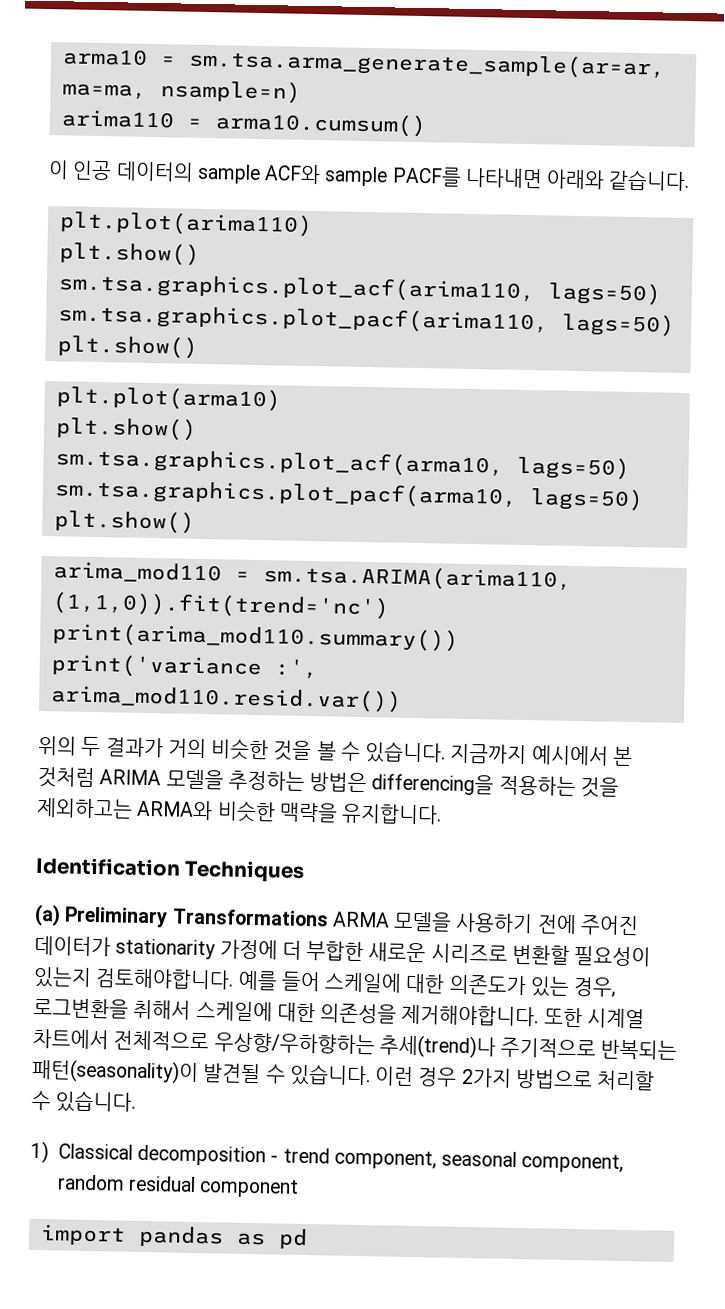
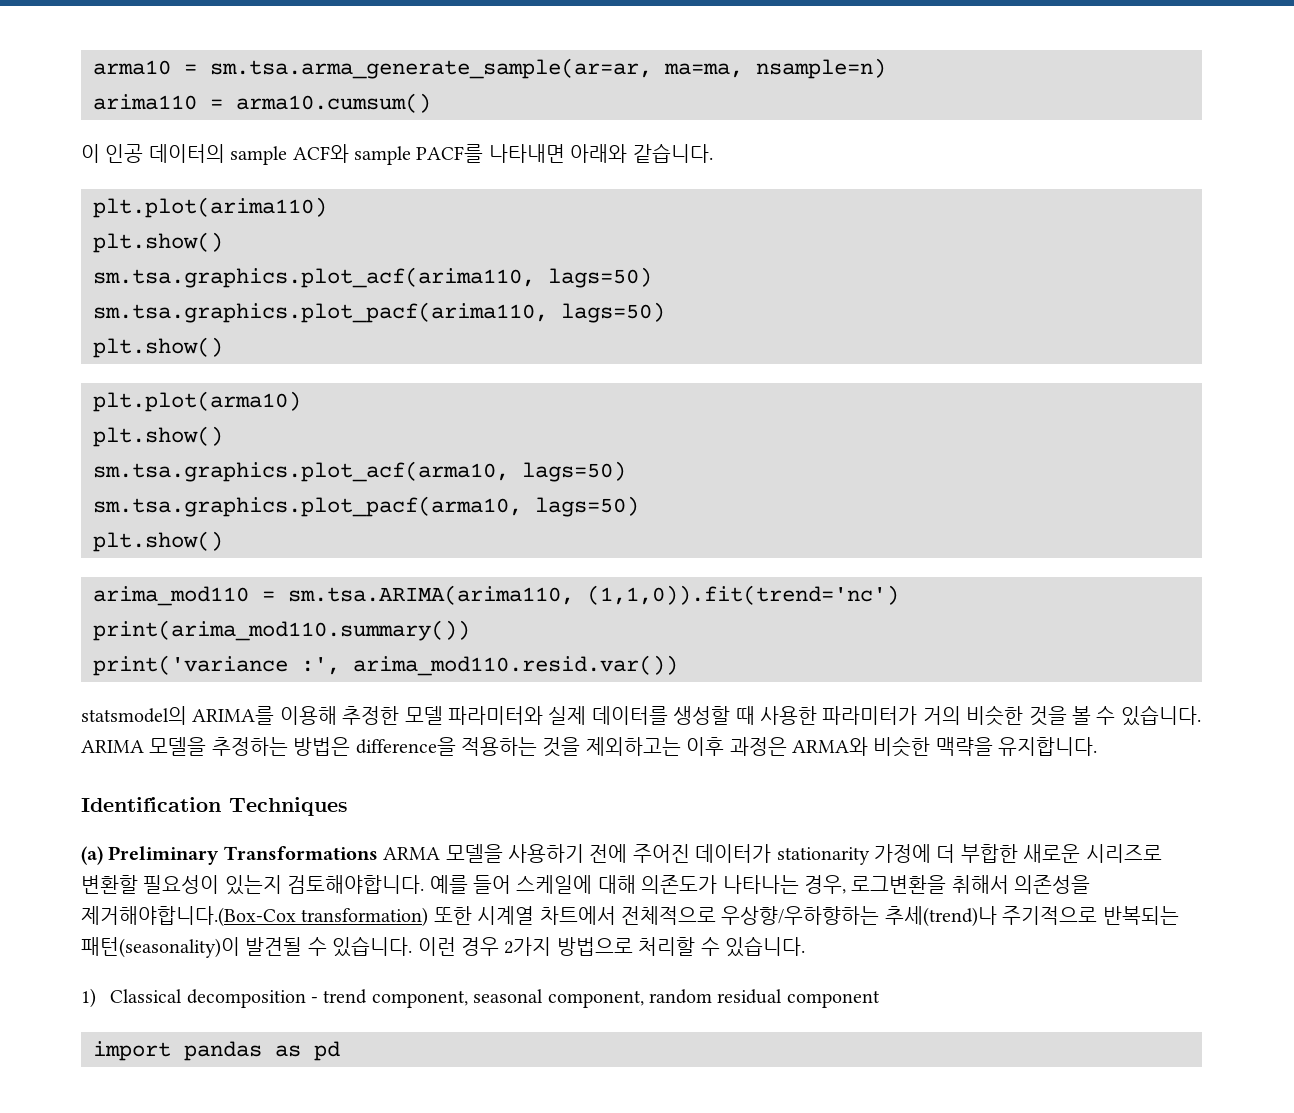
- 위의 두 결과가 거의 비슷한 것을 볼 수 있습니다.
+ statsmodel의 ARIMA를 이용해 추정한 모델 파라미터와 실제 데이터를 생성할 때 사용한 파라미터가 거의 비슷한 것을 볼 수 있습니다.
- 지금까지 예시에서 본 것처럼 ARIMA 모델을 추정하는 방법은 differencing을 적용하는 것을 제외하고는 ARMA와 비슷한 맥략을 유지합니다.
+ ARIMA 모델을 추정하는 방법은 difference을 적용하는 것을 제외하고는 이후 과정은 ARMA와 비슷한 맥략을 유지합니다.
- 예를 들어 스케일에 대한 의존도가 있는 경우, 로그변환을 취해서 스케일에 대한 의존성을 제거해야합니다. 또한 시계열 차트에서 전체적으로 우상향/우하향하는 추세(trend)나 주기적으로 반복되는 패턴(seasonality)이 발견될 수 있습니다.
+ 예를 들어 스케일에 대해 의존도가 나타나는 경우, 로그변환을 취해서 의존성을 제거해야합니다.(Box-Cox transformation) 또한 시계열 차트에서 전체적으로 우상향/우하향하는 추세(trend)나 주기적으로 반복되는 패턴(seasonality)이 발견될 수 있습니다.

